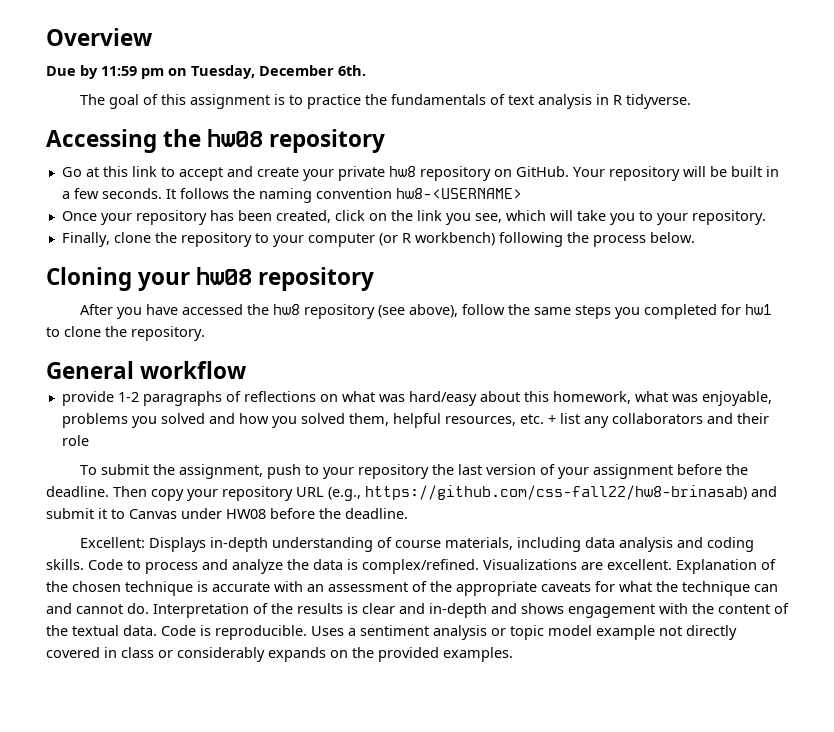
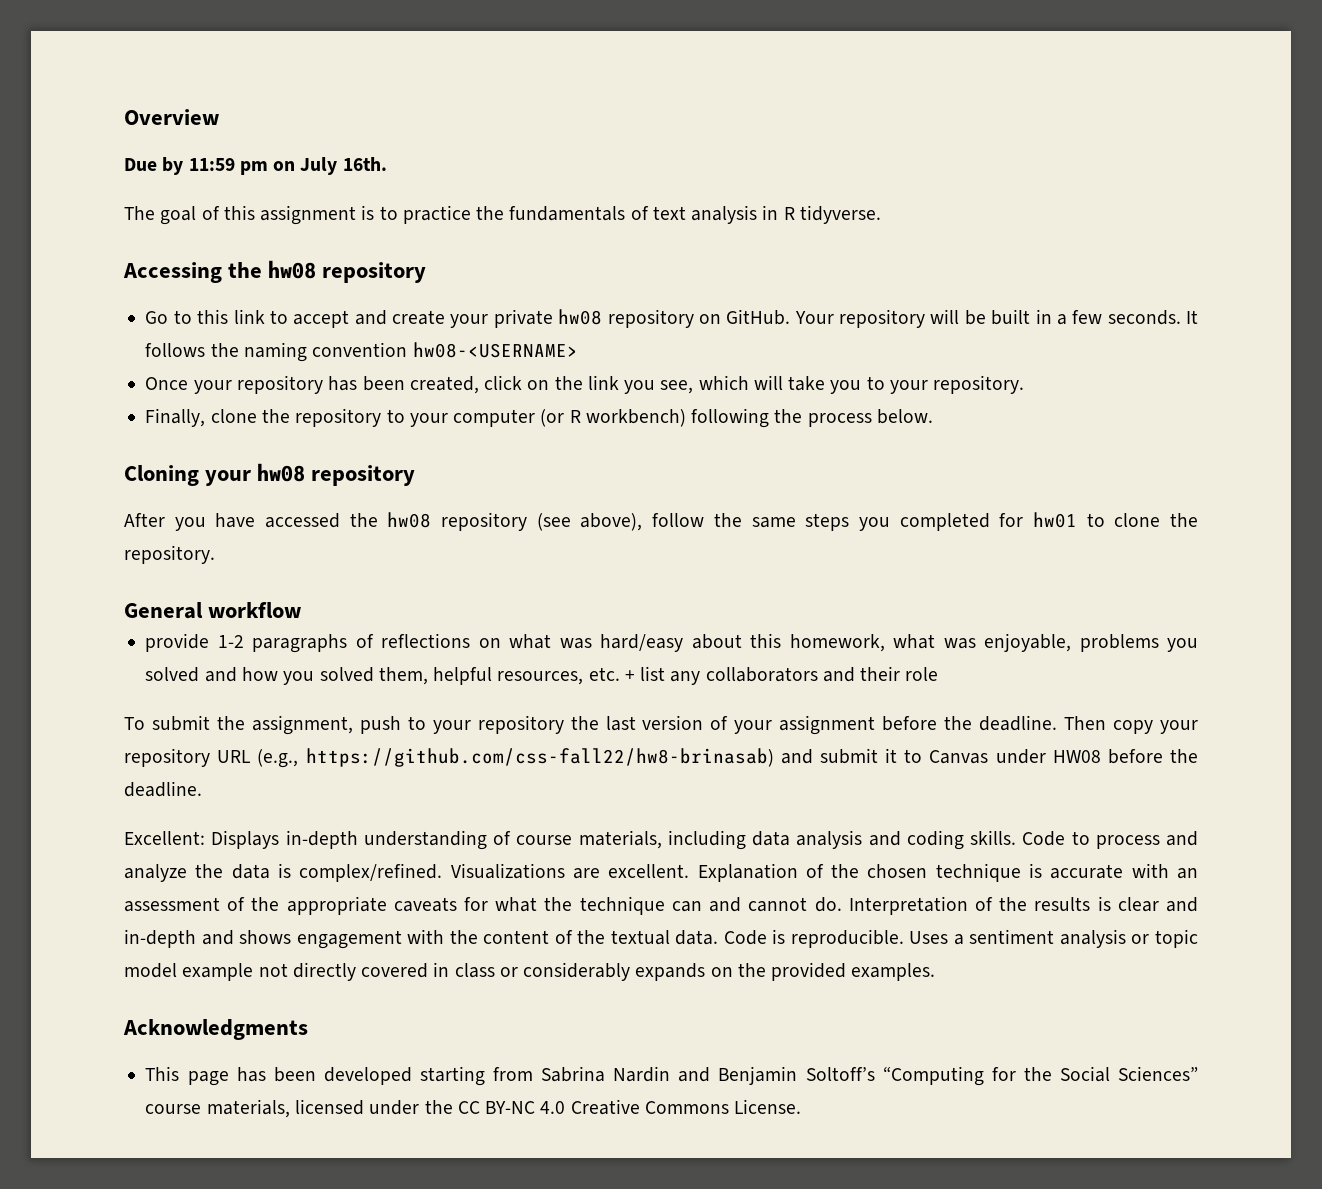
- Due by 11:59 pm on Tuesday, December 6th.
+ Due by 11:59 pm on July 16th.
- Go at this link to accept and create your private hw8 repository on GitHub.
+ Go to this link to accept and create your private hw08 repository on GitHub.
- It follows the naming convention hw8-<USERNAME>
+ It follows the naming convention hw08-<USERNAME>
- After you have accessed the hw8 repository (see above), follow the same steps you completed for hw1 to clone the repository.
+ After you have accessed the hw08 repository (see above), follow the same steps you completed for hw01 to clone the repository.
+ Acknowledgments
+ This page has been developed starting from Sabrina Nardin and Benjamin Soltoff’s “Computing for the Social Sciences” course materials, licensed under the CC BY-NC 4.0 Creative Commons License.

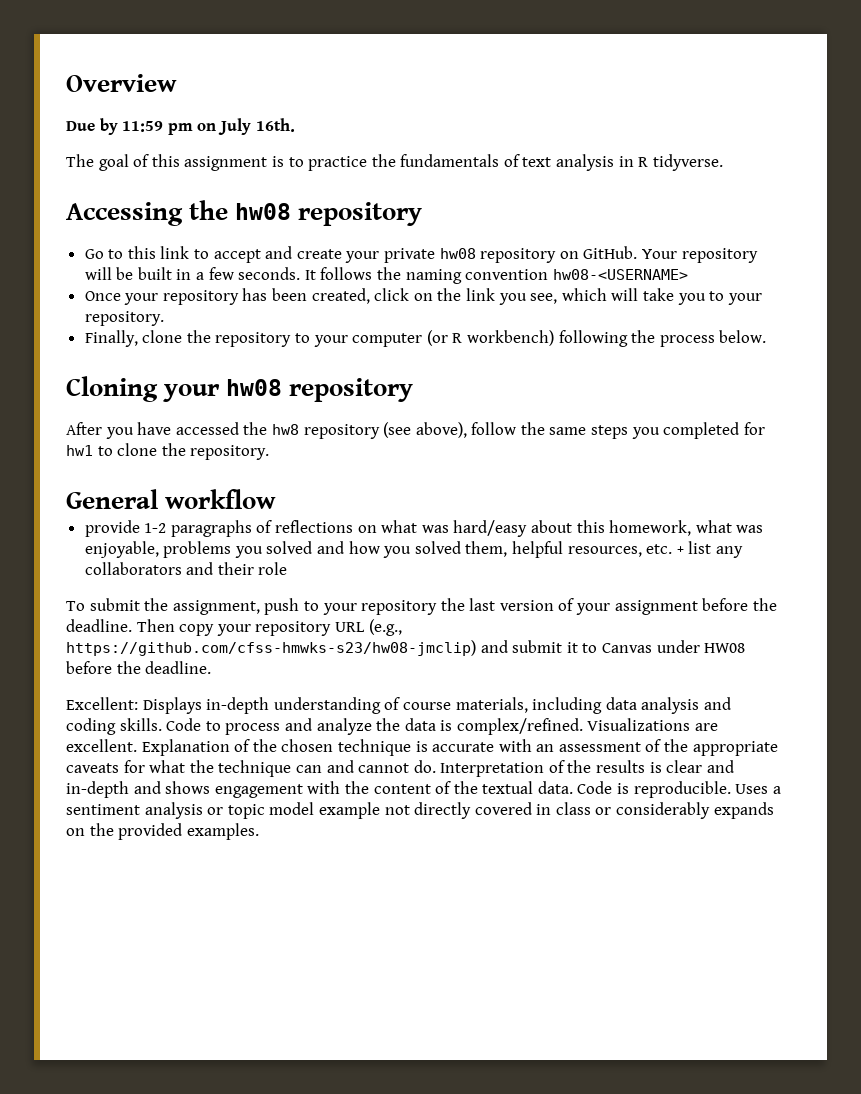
- After you have accessed the hw08 repository (see above), follow the same steps you completed for hw01 to clone the repository.
+ After you have accessed the hw8 repository (see above), follow the same steps you completed for hw1 to clone the repository.
- Then copy your repository URL (e.g., https://github.com/css-fall22/hw8-brinasab) and submit it to Canvas under HW08 before the deadline.
+ Then copy your repository URL (e.g., https://github.com/cfss-hmwks-s23/hw08-jmclip) and submit it to Canvas under HW08 before the deadline.
- Acknowledgments
- This page has been developed starting from Sabrina Nardin and Benjamin Soltoff’s “Computing for the Social Sciences” course materials, licensed under the CC BY-NC 4.0 Creative Commons License.

